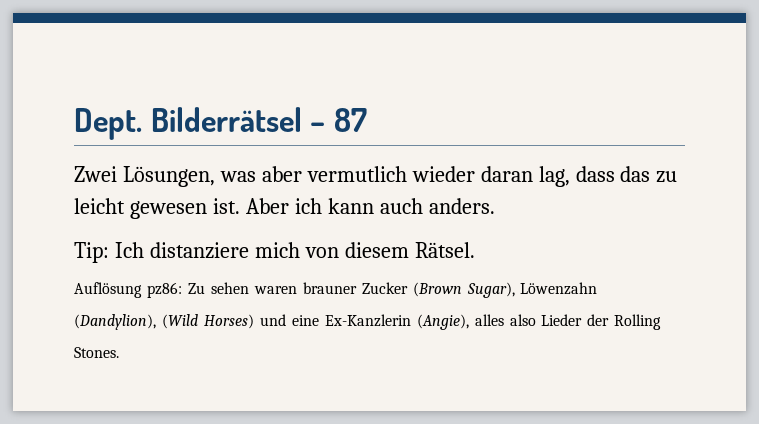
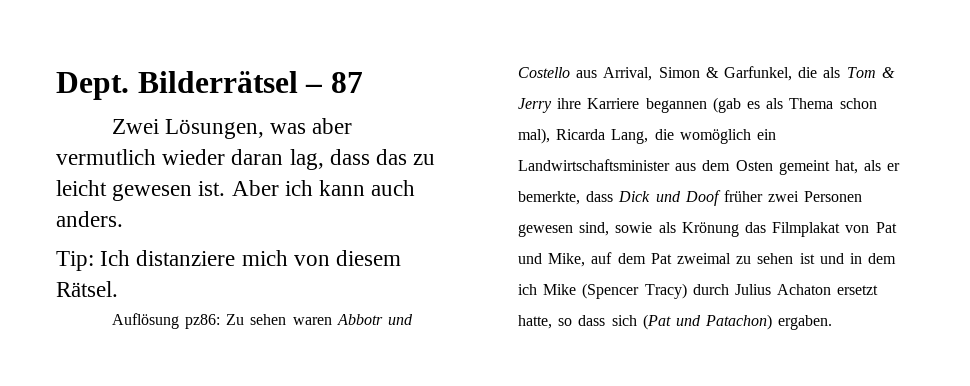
- Auflösung pz86: Zu sehen waren brauner Zucker (Brown Sugar), Löwenzahn (Dandylion), (Wild Horses) und eine Ex-Kanzlerin (Angie), alles also Lieder der Rolling Stones.
+ Auflösung pz86: Zu sehen waren Abbotr und Costello aus Arrival, Simon & Garfunkel, die als Tom & Jerry ihre Karriere begannen (gab es als Thema schon mal), Ricarda Lang, die womöglich ein Landwirtschaftsminister aus dem Osten gemeint hat, als er bemerkte, dass Dick und Doof früher zwei Personen gewesen sind, sowie als Krönung das Filmplakat von Pat und Mike, auf dem Pat zweimal zu sehen ist und in dem ich Mike (Spencer Tracy) durch Julius Achaton ersetzt hatte, so dass sich (Pat und Patachon) ergaben.

